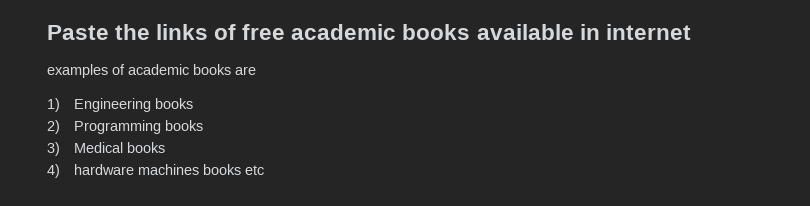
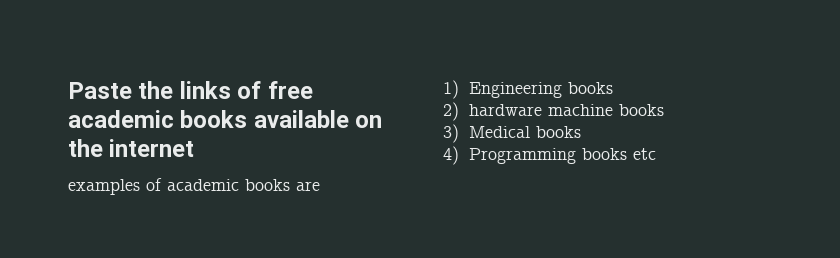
- Paste the links of free academic books available in internet
+ Paste the links of free academic books available on the internet
- 2) Programming books
+ 2) hardware machine books
- 4) hardware machines books etc
+ 4) Programming books etc

